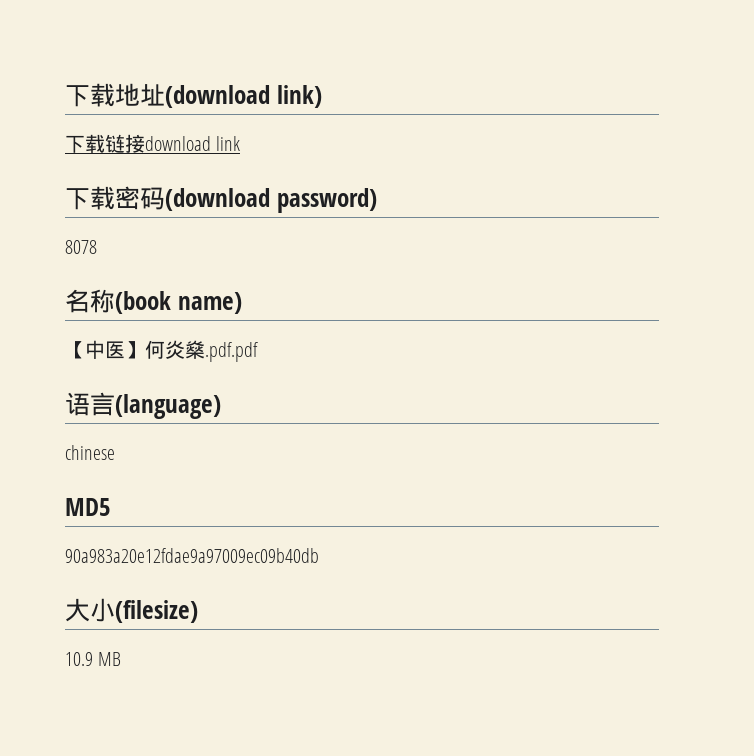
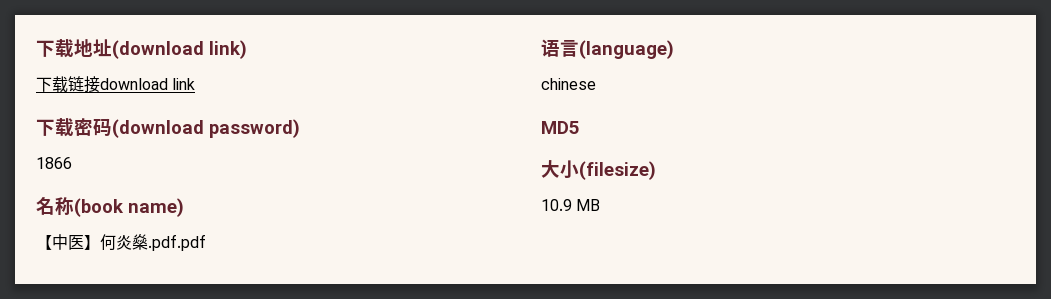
- 8078
+ 1866
- 90a983a20e12fdae9a97009ec09b40db

